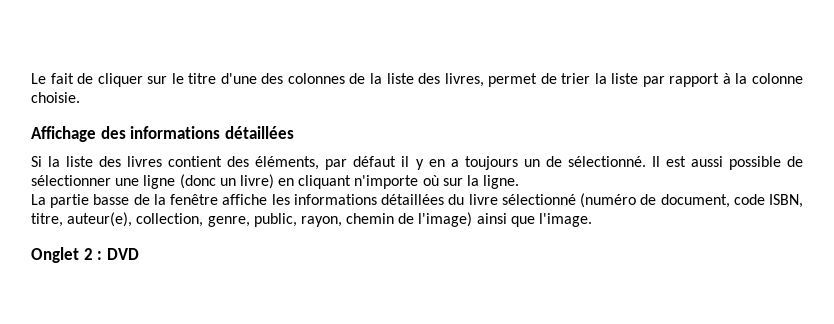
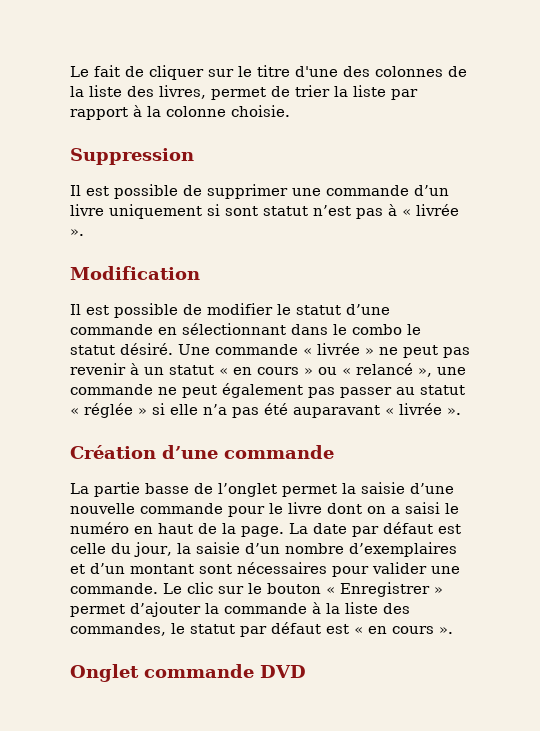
- Affichage des informations détaillées
- Si la liste des livres contient des éléments, par défaut il y en a toujours un de sélectionné. Il est aussi possible de sélectionner une ligne (donc un livre) en cliquant n'importe où sur la ligne.
- La partie basse de la fenêtre affiche les informations détaillées du livre sélectionné (numéro de document, code ISBN, titre, auteur(e), collection, genre, public, rayon, chemin de l'image) ainsi que l'image.
+ Suppression
+ Il est possible de supprimer une commande d’un livre uniquement si sont statut n’est pas à « livrée ».
+ Modification
+ Il est possible de modifier le statut d’une commande en sélectionnant dans le combo le statut désiré. Une commande « livrée » ne peut pas revenir à un statut « en cours » ou « relancé », une commande ne peut également pas passer au statut « réglée » si elle n’a pas été auparavant « livrée ».
+ Création d’une commande
+ La partie basse de l’onglet permet la saisie d’une nouvelle commande pour le livre dont on a saisi le numéro en haut de la page. La date par défaut est celle du jour, la saisie d’un nombre d’exemplaires et d’un montant sont nécessaires pour valider une commande. Le clic sur le bouton « Enregistrer » permet d’ajouter la commande à la liste des commandes, le statut par défaut est « en cours ».
- Onglet 2 : DVD
+ Onglet commande DVD

